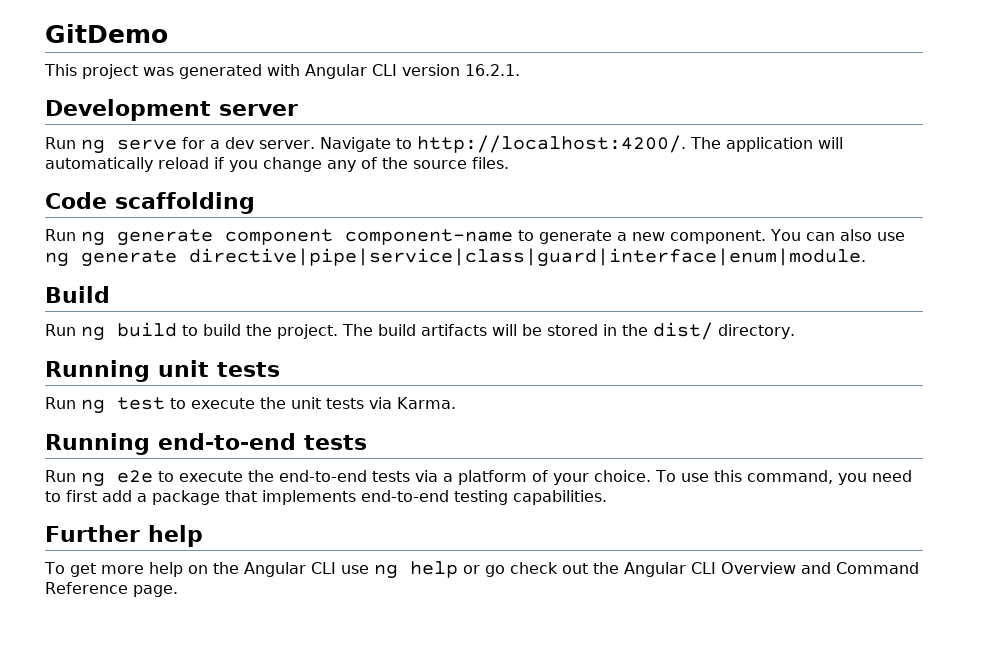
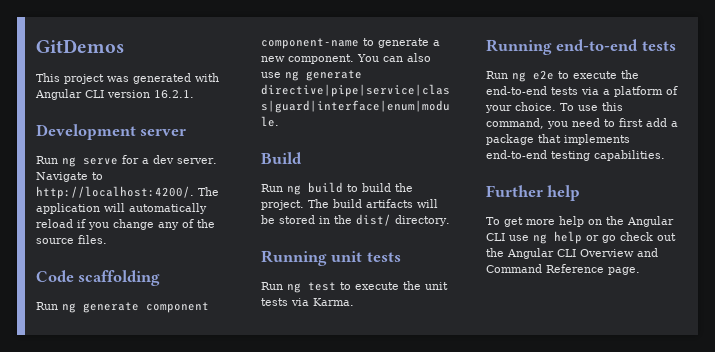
- GitDemo
+ GitDemos

